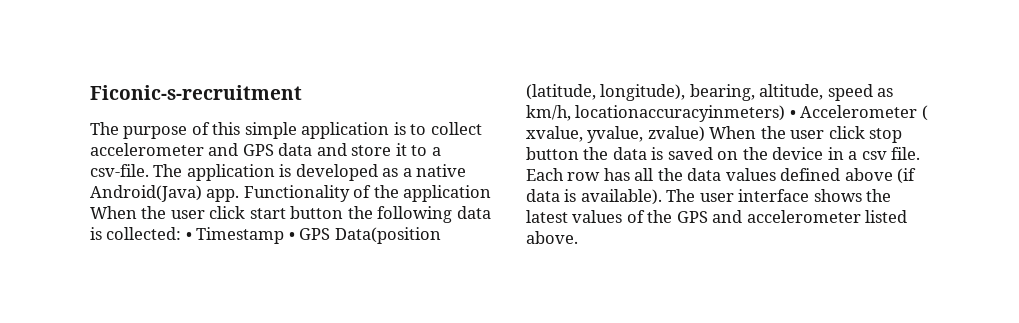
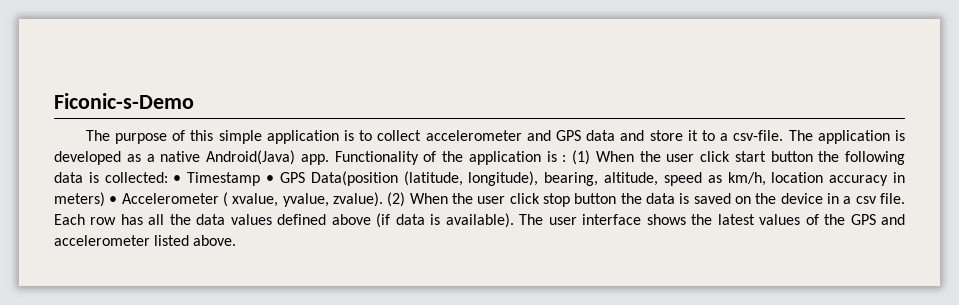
- Ficonic-s-recruitment
+ Ficonic-s-Demo
- Functionality of the application When the user click start button the following data is collected: • Timestamp • GPS Data(position (latitude, longitude), bearing, altitude, speed as km/h, locationaccuracyinmeters) • Accelerometer ( xvalue, yvalue, zvalue) When the user click stop button the data is saved on the device in a csv file.
+ Functionality of the application is : (1) When the user click start button the following data is collected: • Timestamp • GPS Data(position (latitude, longitude), bearing, altitude, speed as km/h, location accuracy in meters) • Accelerometer ( xvalue, yvalue, zvalue). (2) When the user click stop button the data is saved on the device in a csv file.

